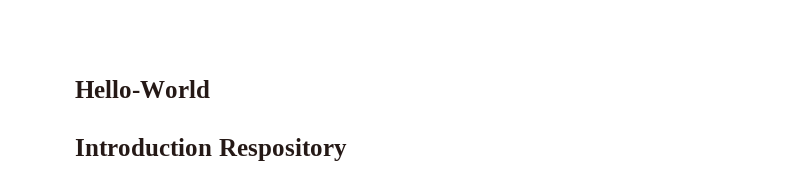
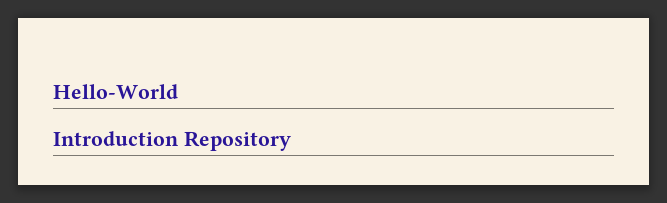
- Introduction Respository
+ Introduction Repository

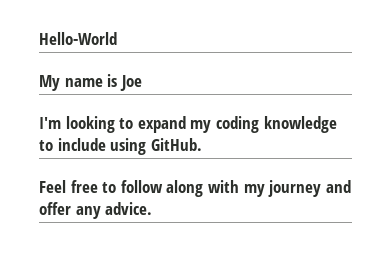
- Introduction Repository
+ My name is Joe
+ I'm looking to expand my coding knowledge to include using GitHub.
+ Feel free to follow along with my journey and offer any advice.

